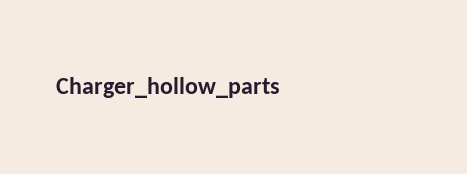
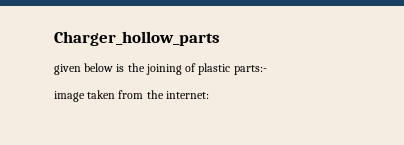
+ given below is the joining of plastic parts:-
+ image taken from the internet:

